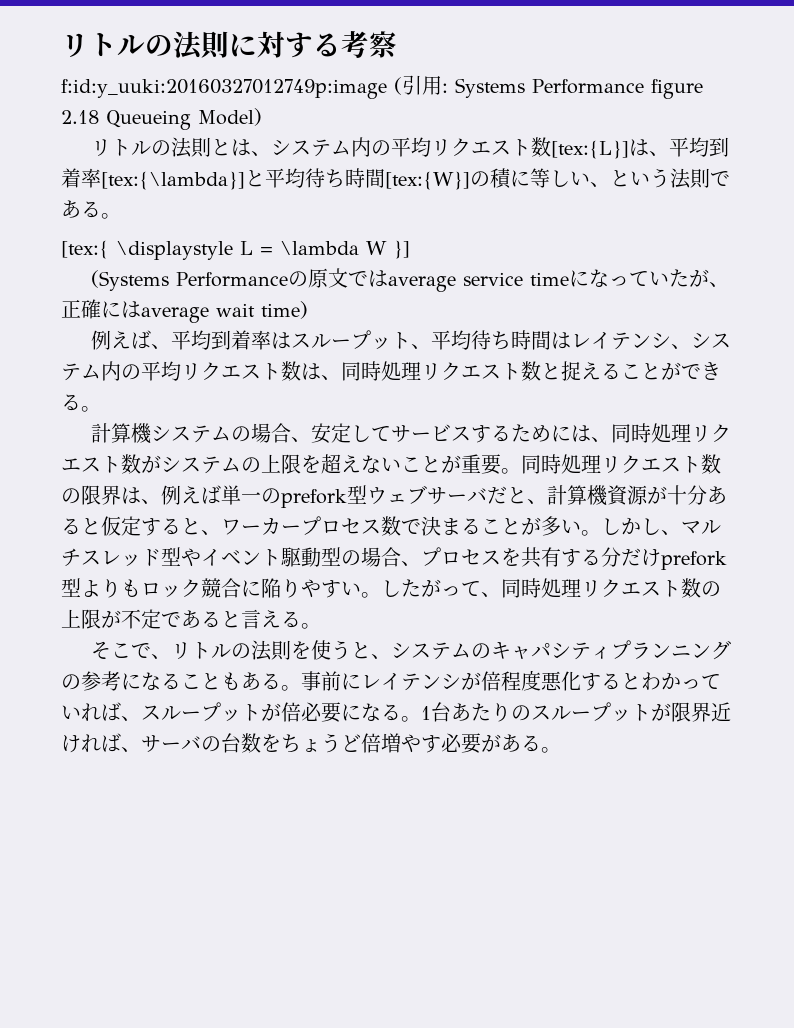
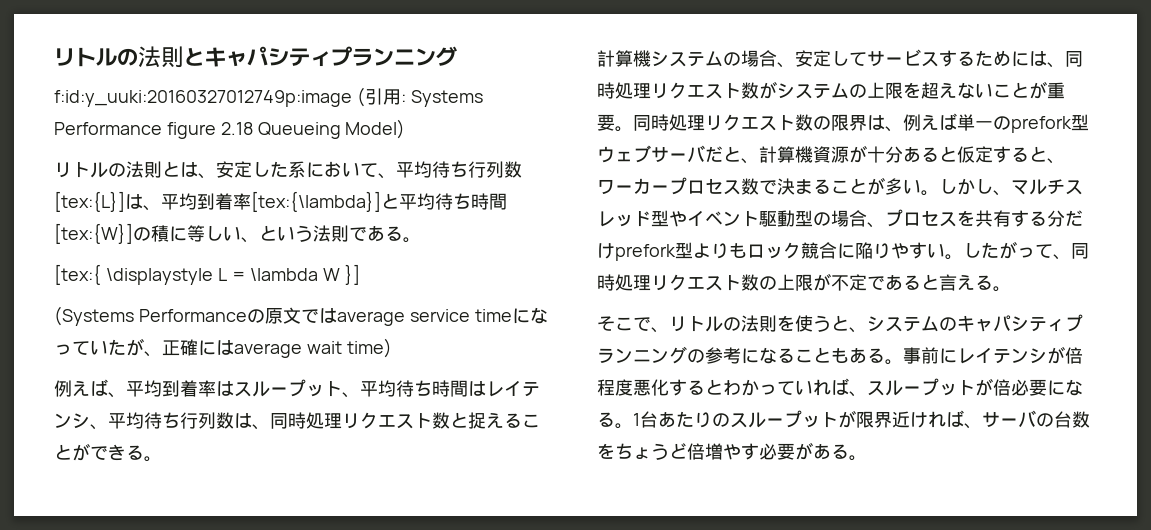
- リトルの法則に対する考察
+ リトルの法則とキャパシティプランニング
- リトルの法則とは、システム内の平均リクエスト数[tex:{L}]は、平均到着率[tex:{\lambda}]と平均待ち時間[tex:{W}]の積に等しい、という法則である。
+ リトルの法則とは、安定した系において、平均待ち行列数[tex:{L}]は、平均到着率[tex:{\lambda}]と平均待ち時間[tex:{W}]の積に等しい、という法則である。
- 例えば、平均到着率はスループット、平均待ち時間はレイテンシ、システム内の平均リクエスト数は、同時処理リクエスト数と捉えることができる。
+ 例えば、平均到着率はスループット、平均待ち時間はレイテンシ、平均待ち行列数は、同時処理リクエスト数と捉えることができる。

